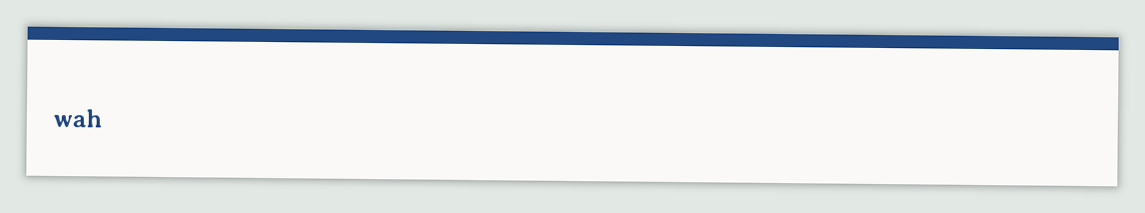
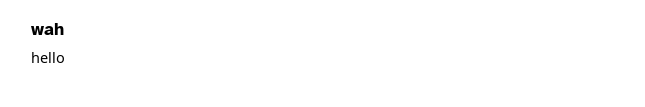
+ hello

